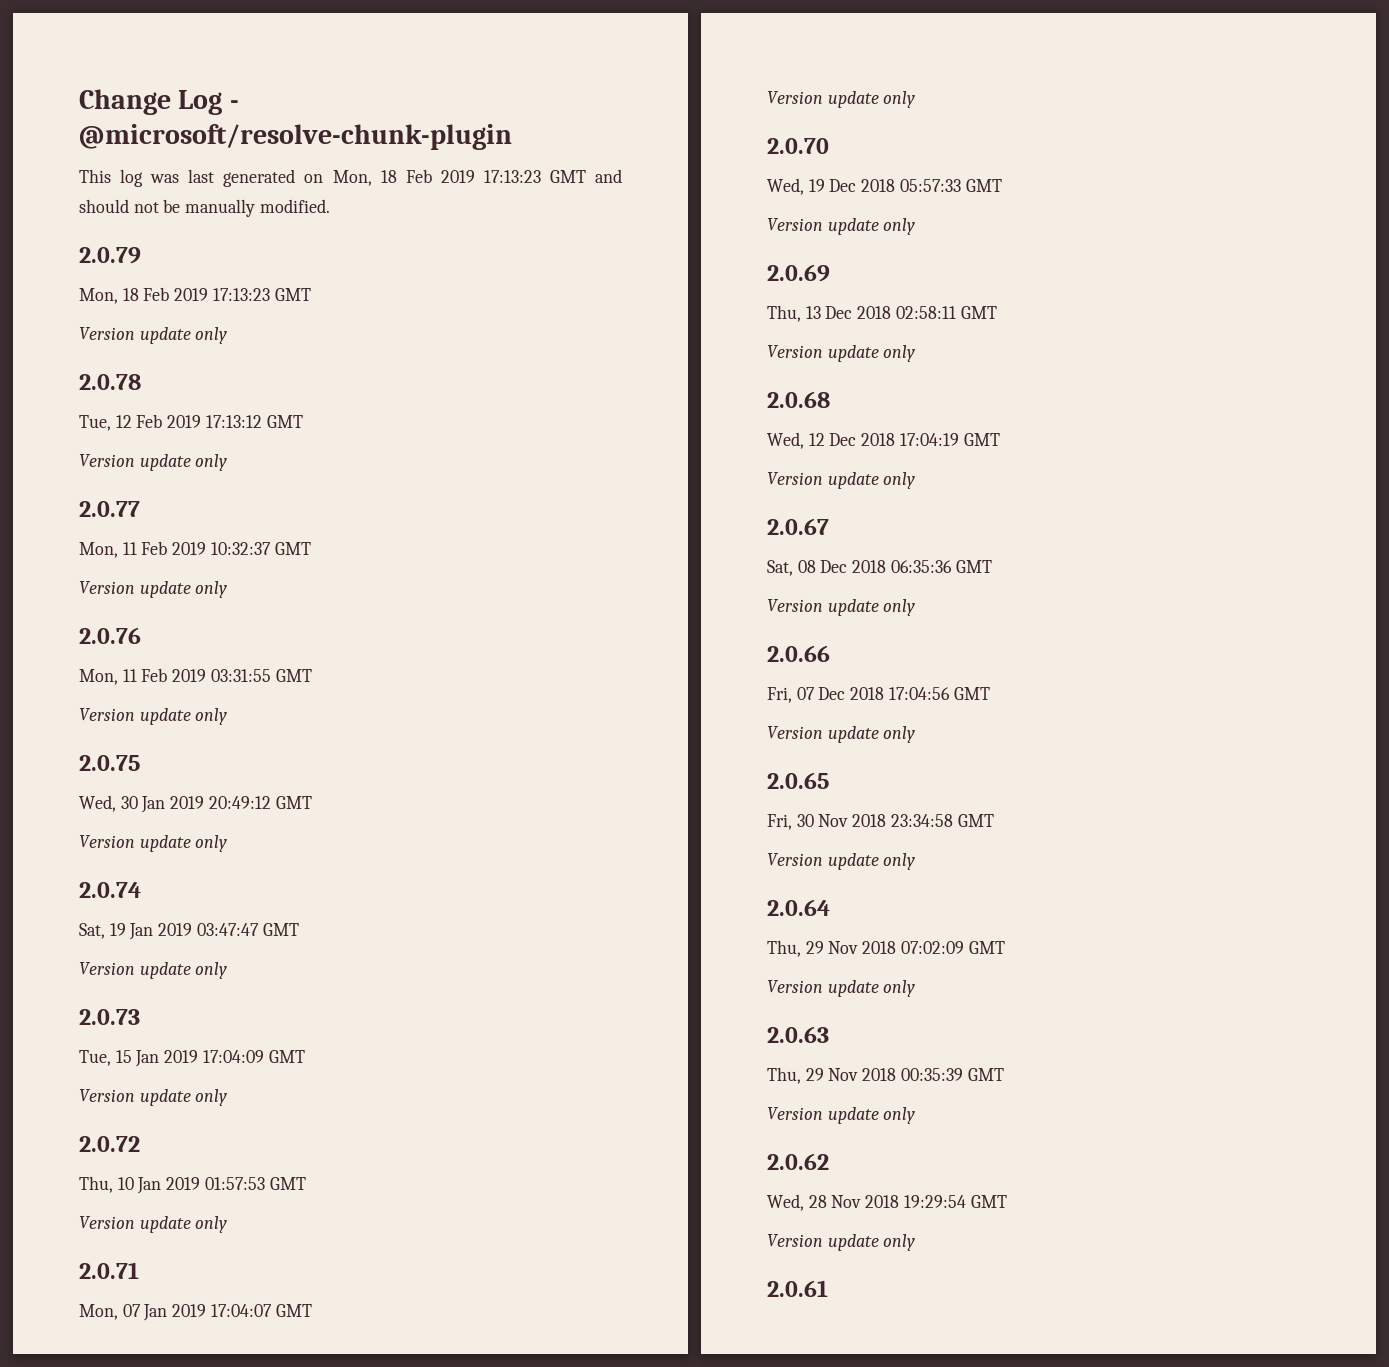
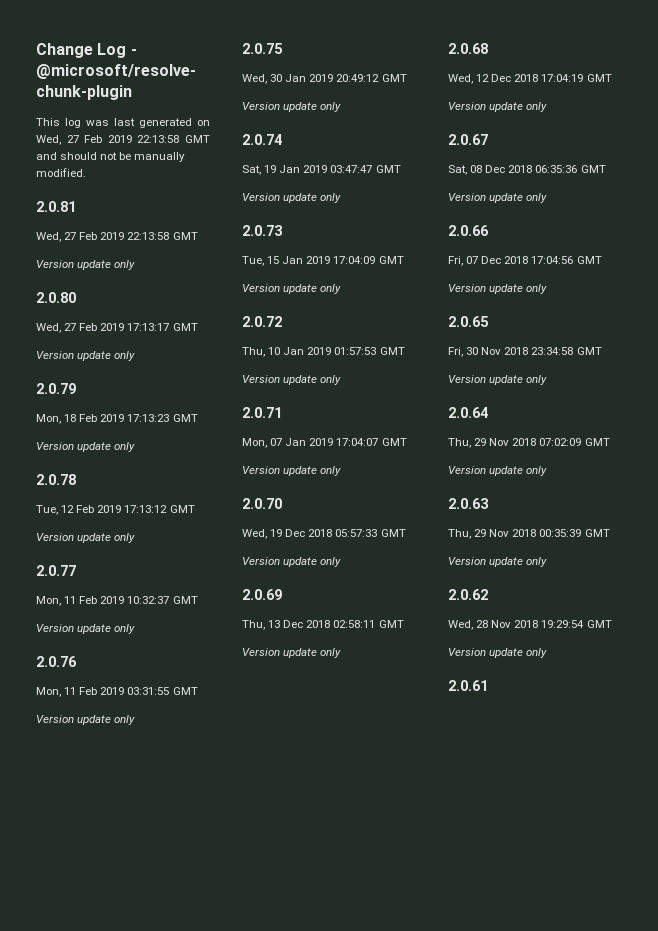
- This log was last generated on Mon, 18 Feb 2019 17:13:23 GMT and should not be manually modified.
+ This log was last generated on Wed, 27 Feb 2019 22:13:58 GMT and should not be manually modified.
+ 2.0.81
+ Wed, 27 Feb 2019 22:13:58 GMT
+ Version update only
+ 2.0.80
+ Wed, 27 Feb 2019 17:13:17 GMT
+ Version update only

